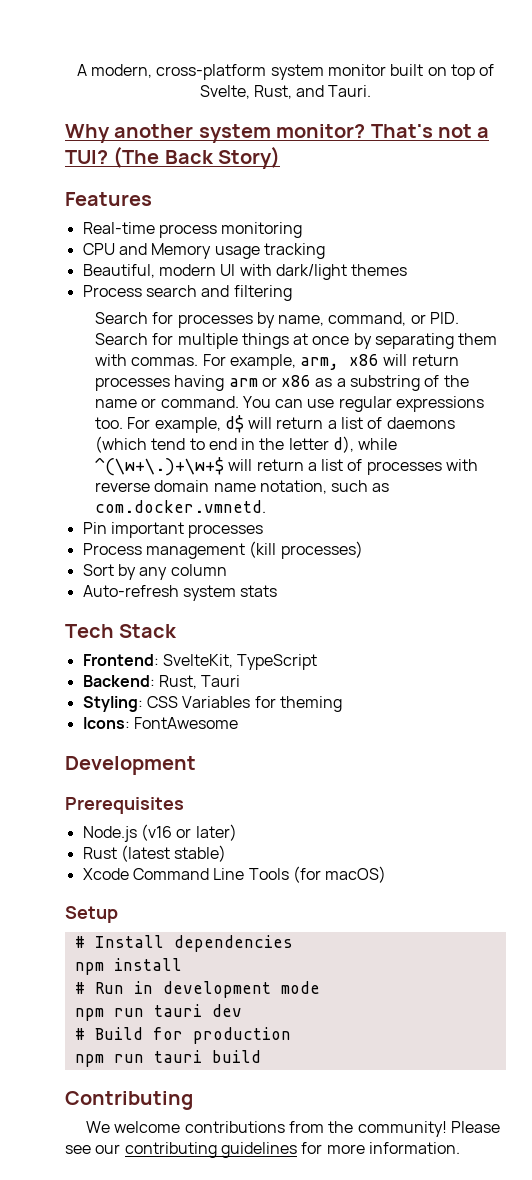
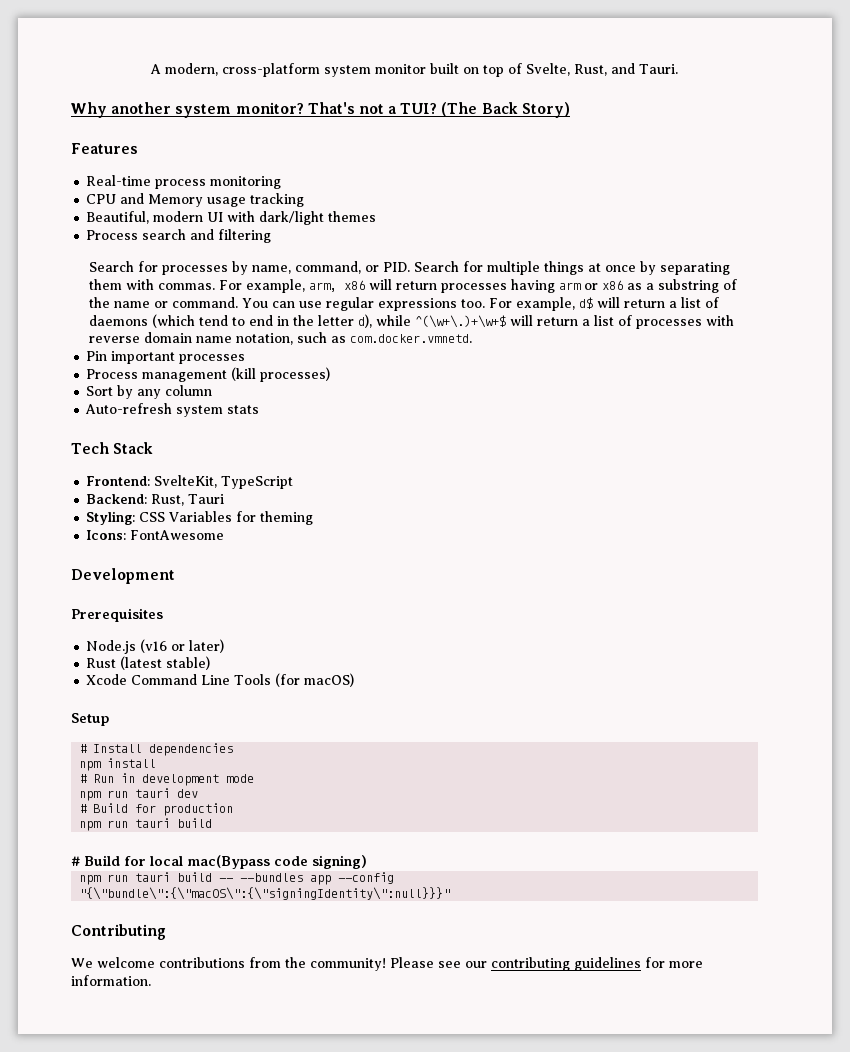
+ # Build for local mac(Bypass code signing)
+ npm run tauri build -- --bundles app --config "{\"bundle\":{\"macOS\":{\"signingIdentity\":null}}}"

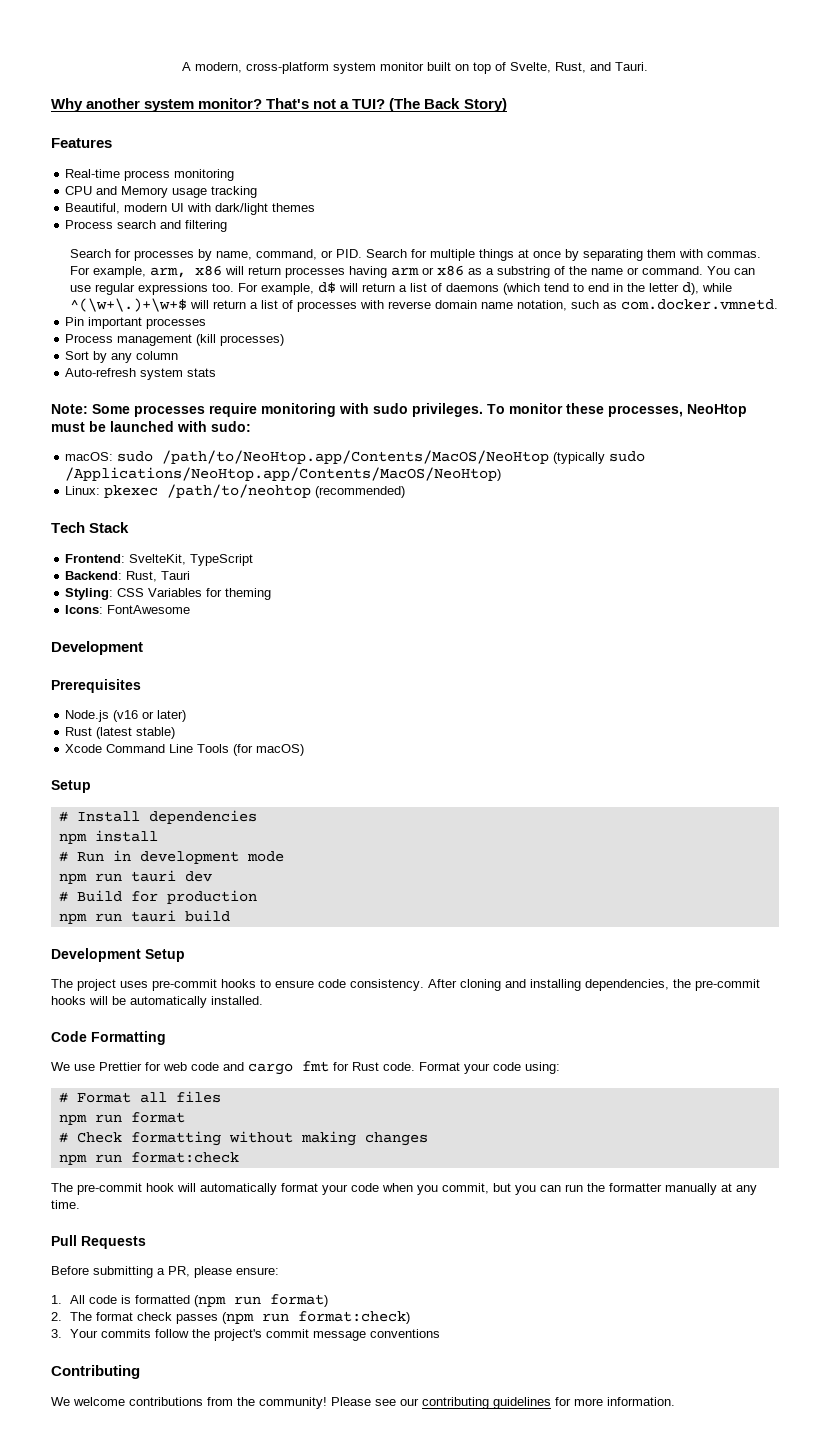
+ Note: Some processes require monitoring with sudo privileges. To monitor these processes, NeoHtop must be launched with sudo:
+ macOS: sudo /path/to/NeoHtop.app/Contents/MacOS/NeoHtop (typically sudo /Applications/NeoHtop.app/Contents/MacOS/NeoHtop)
+ Linux: pkexec /path/to/neohtop (recommended)
- # Build for local mac(Bypass code signing)
- npm run tauri build -- --bundles app --config "{\"bundle\":{\"macOS\":{\"signingIdentity\":null}}}"
+ Development Setup
+ The project uses pre-commit hooks to ensure code consistency. After cloning and installing dependencies, the pre-commit hooks will be automatically installed.
+ Code Formatting
+ We use Prettier for web code and cargo fmt for Rust code. Format your code using:
+ # Format all files
+ npm run format
+ # Check formatting without making changes
+ npm run format:check
+ The pre-commit hook will automatically format your code when you commit, but you can run the formatter manually at any time.
+ Pull Requests
+ Before submitting a PR, please ensure:
+ 1. All code is formatted (npm run format)
+ 2. The format check passes (npm run format:check)
+ 3. Your commits follow the project's commit message conventions

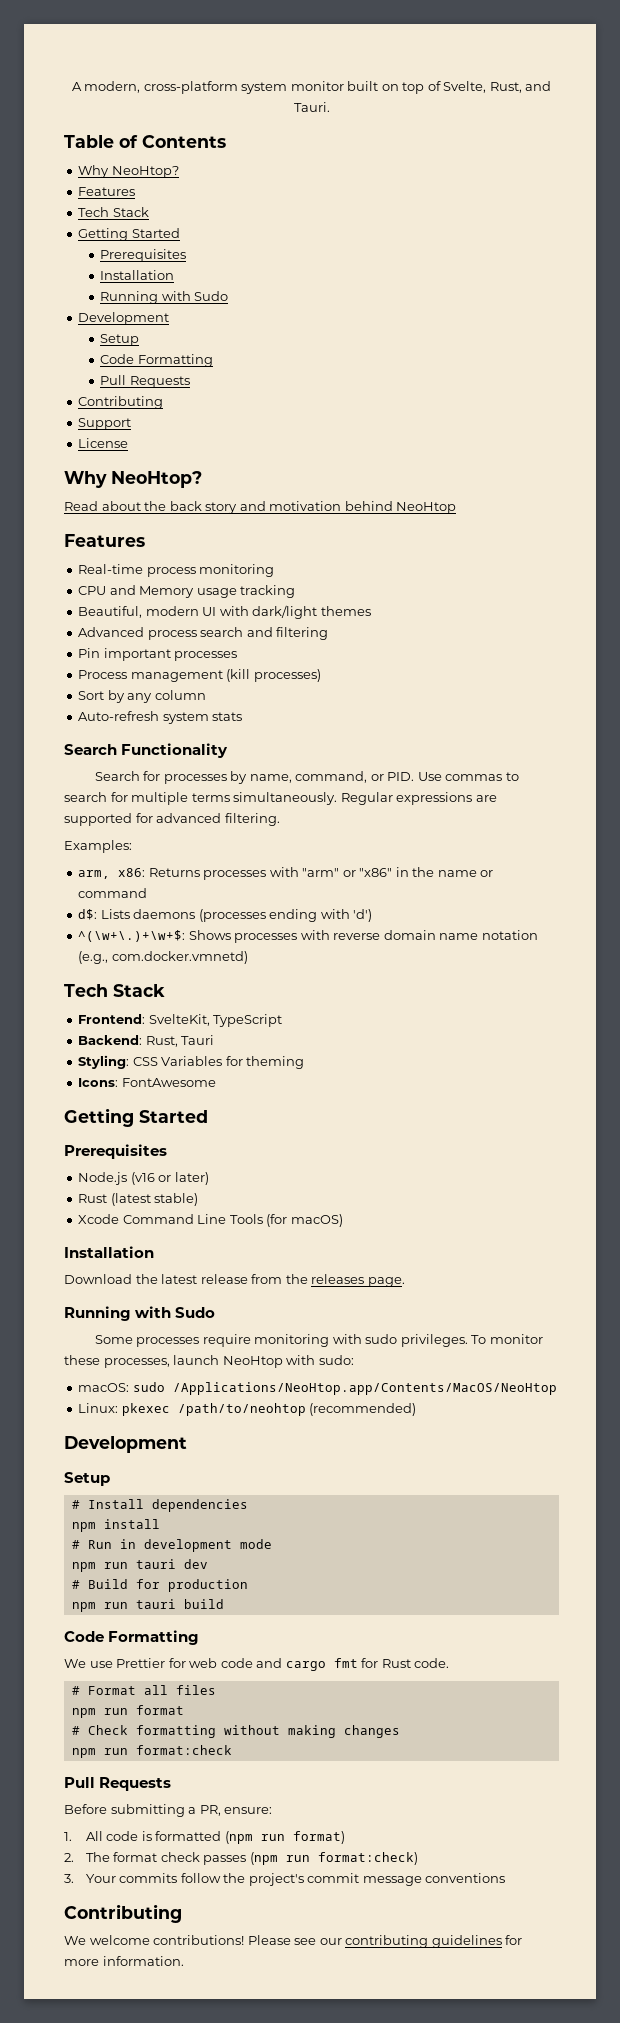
- Why another system monitor? That's not a TUI? (The Back Story)
+ Table of Contents
+ Why NeoHtop?
+ Features
+ Tech Stack
+ Getting Started
+ Prerequisites
+ Installation
+ Running with Sudo
+ Development
+ Setup
+ Code Formatting
+ Pull Requests
+ Contributing
+ Support
+ License
+ Why NeoHtop?
+ Read about the back story and motivation behind NeoHtop
- Process search and filtering
+ Advanced process search and filtering
- Search for processes by name, command, or PID. Search for multiple things at once by separating them with commas. For example, arm, x86 will return processes having arm or x86 as a substring of the name or command. You can use regular expressions too. For example, d$ will return a list of daemons (which tend to end in the letter d), while ^(\w+\.)+\w+$ will return a list of processes with reverse domain name notation, such as com.docker.vmnetd.
- Note: Some processes require monitoring with sudo privileges. To monitor these processes, NeoHtop must be launched with sudo:
- macOS: sudo /path/to/NeoHtop.app/Contents/MacOS/NeoHtop (typically sudo /Applications/NeoHtop.app/Contents/MacOS/NeoHtop)
- Linux: pkexec /path/to/neohtop (recommended)
+ Search Functionality
+ Search for processes by name, command, or PID. Use commas to search for multiple terms simultaneously. Regular expressions are supported for advanced filtering.
+ Examples:
+ arm, x86: Returns processes with "arm" or "x86" in the name or command
+ d$: Lists daemons (processes ending with 'd')
+ ^(\w+\.)+\w+$: Shows processes with reverse domain name notation (e.g., com.docker.vmnetd)
  Icons: FontAwesome
- Development
+ Getting Started
  Xcode Command Line Tools (for macOS)
+ Installation
+ Download the latest release from the releases page.
+ Running with Sudo
+ Some processes require monitoring with sudo privileges. To monitor these processes, launch NeoHtop with sudo:
+ macOS: sudo /Applications/NeoHtop.app/Contents/MacOS/NeoHtop
+ Linux: pkexec /path/to/neohtop (recommended)
+ Development
- Development Setup
- The project uses pre-commit hooks to ensure code consistency. After cloning and installing dependencies, the pre-commit hooks will be automatically installed.
- Format your code using:
- The pre-commit hook will automatically format your code when you commit, but you can run the formatter manually at any time.
- Before submitting a PR, please ensure:
+ Before submitting a PR, ensure:
- We welcome contributions from the community!
+ We welcome contributions!

